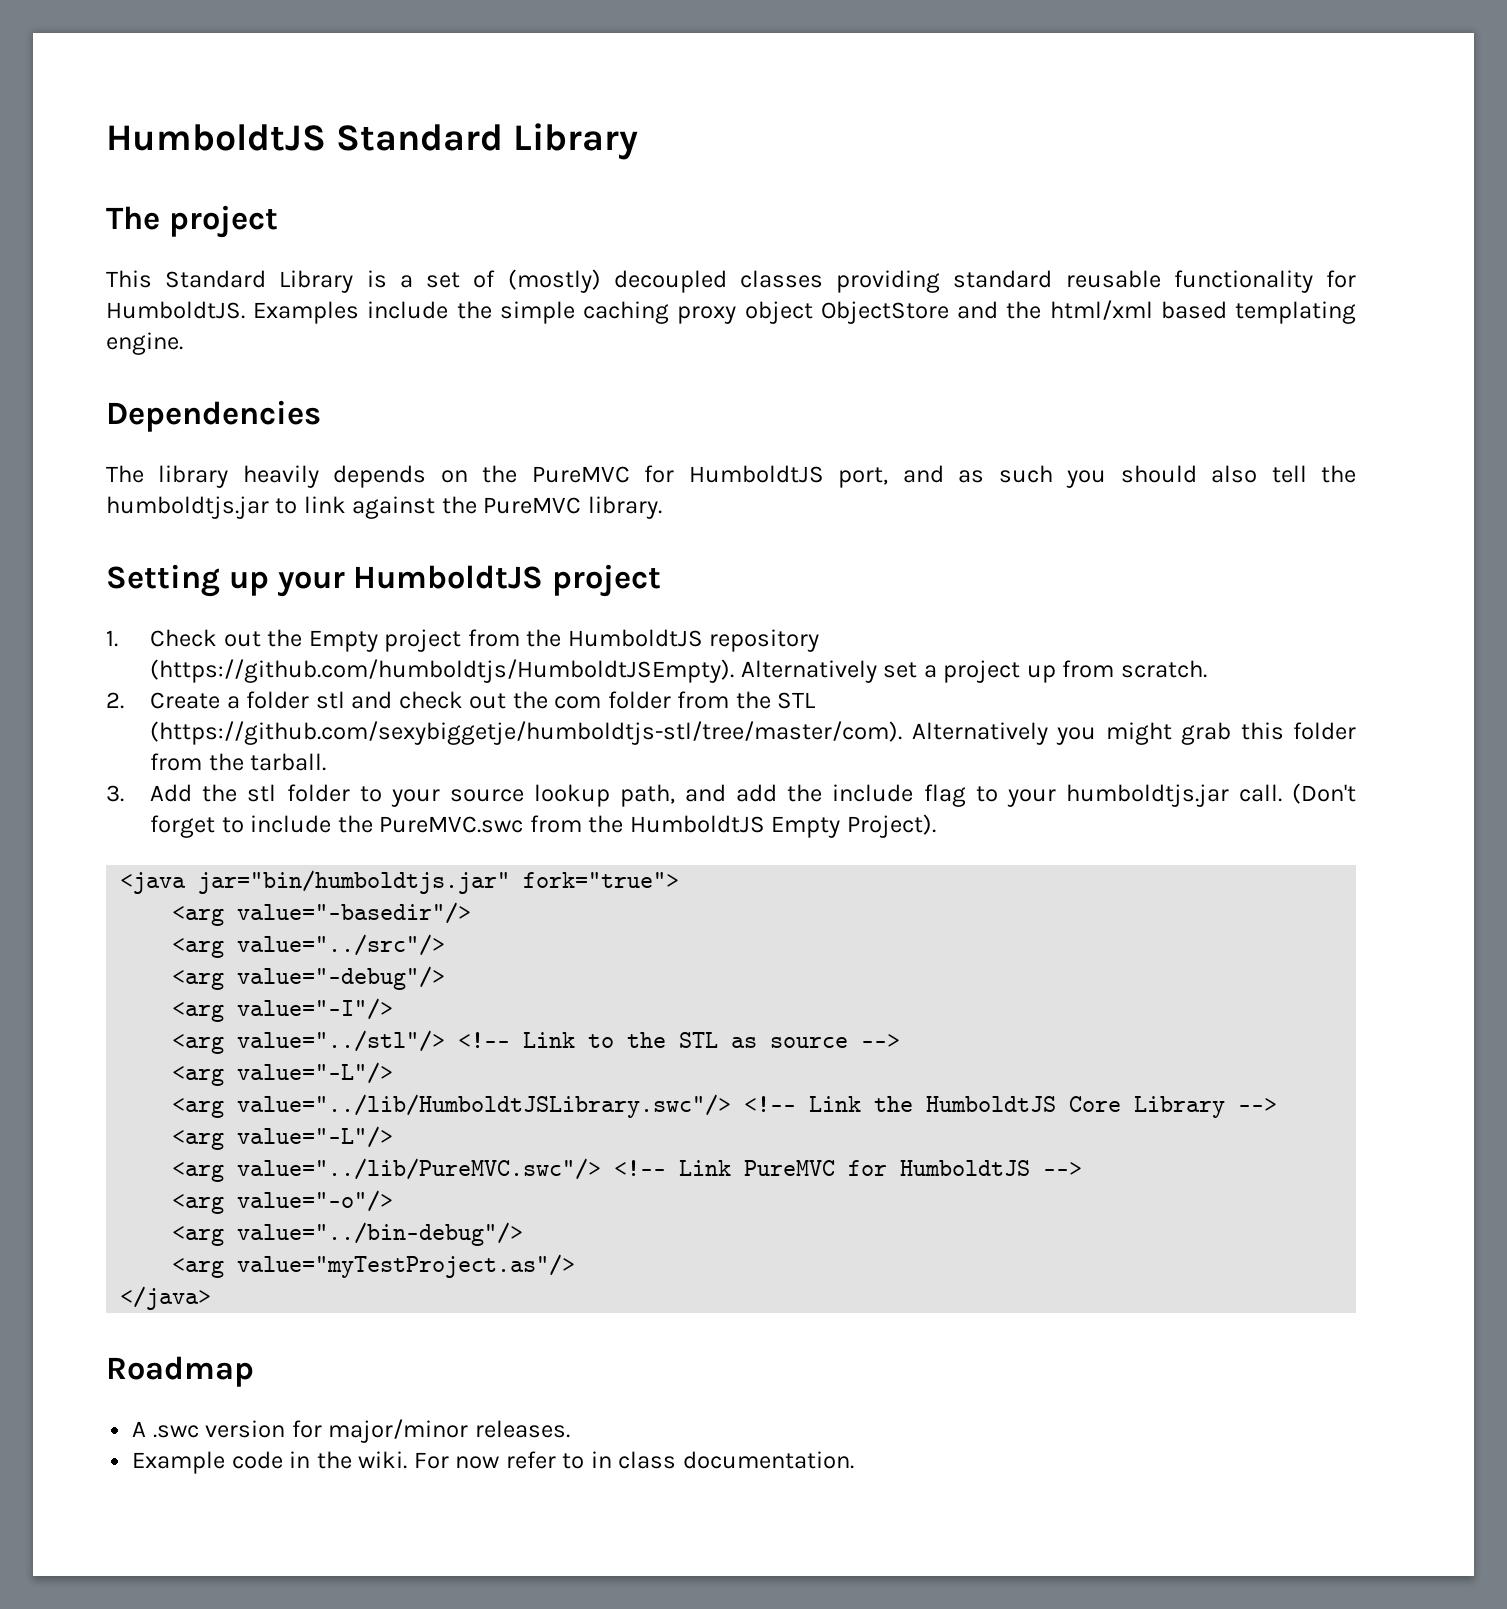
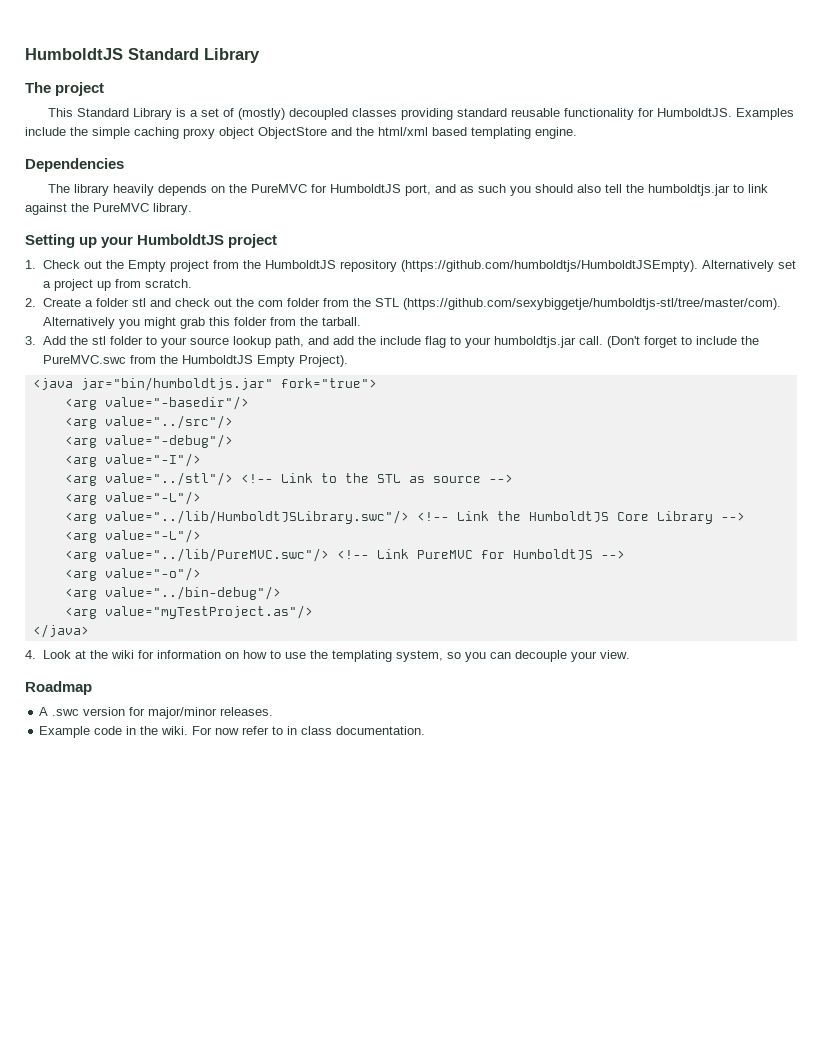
+ 4. Look at the wiki for information on how to use the templating system, so you can decouple your view.

